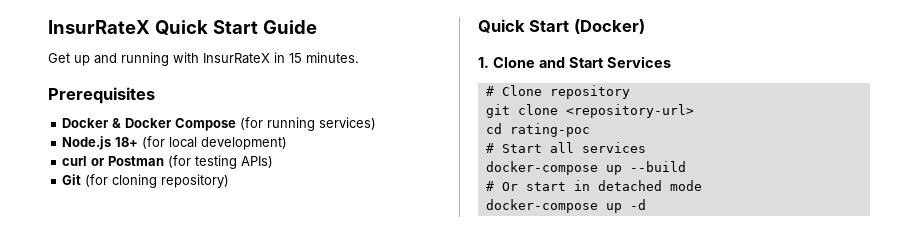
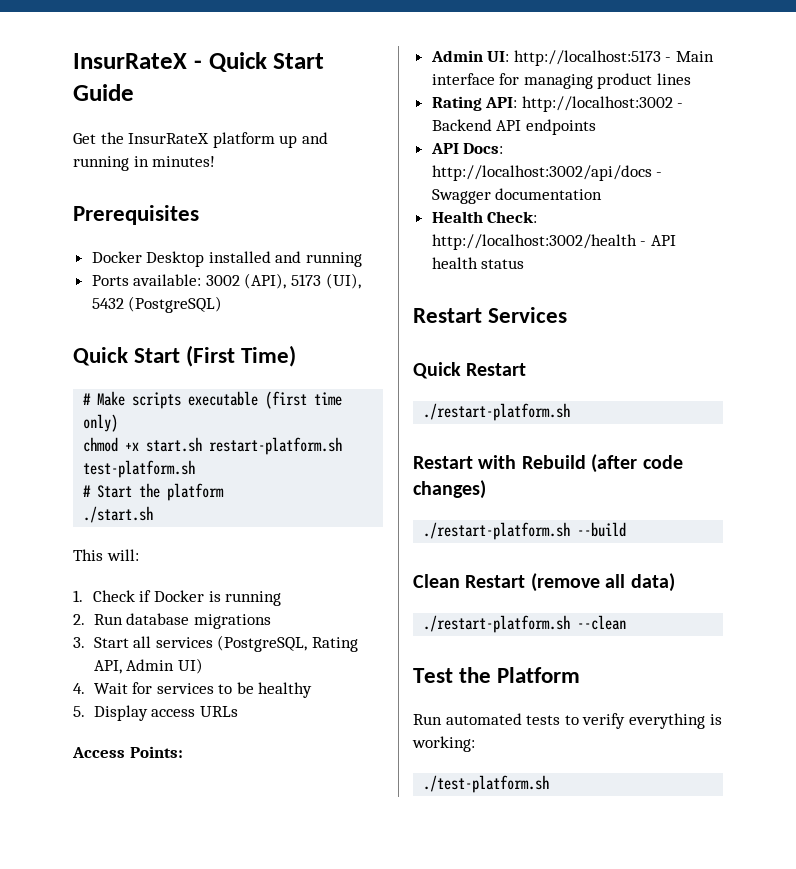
- InsurRateX Quick Start Guide
+ InsurRateX - Quick Start Guide
- Get up and running with InsurRateX in 15 minutes.
+ Get the InsurRateX platform up and running in minutes!
  Prerequisites
- Docker & Docker Compose (for running services)
- Node.js 18+ (for local development)
- curl or Postman (for testing APIs)
- Git (for cloning repository)
- Quick Start (Docker)
- 1. Clone and Start Services
- # Clone repository
- git clone <repository-url>
- cd rating-poc
- # Start all services
- docker-compose up --build
- # Or start in detached mode
- docker-compose up -d
+ Docker Desktop installed and running
+ Ports available: 3002 (API), 5173 (UI), 5432 (PostgreSQL)
+ Quick Start (First Time)
+ # Make scripts executable (first time only)
+ chmod +x start.sh restart-platform.sh test-platform.sh
+ # Start the platform
+ ./start.sh
+ This will:
+ 1. Check if Docker is running
+ 2. Run database migrations
+ 3. Start all services (PostgreSQL, Rating API, Admin UI)
+ 4. Wait for services to be healthy
+ 5. Display access URLs
+ Access Points:
+ Admin UI: http://localhost:5173 - Main interface for managing product lines
+ Rating API: http://localhost:3002 - Backend API endpoints
+ API Docs: http://localhost:3002/api/docs - Swagger documentation
+ Health Check: http://localhost:3002/health - API health status
+ Restart Services
+ Quick Restart
+ ./restart-platform.sh
+ Restart with Rebuild (after code changes)
+ ./restart-platform.sh --build
+ Clean Restart (remove all data)
+ ./restart-platform.sh --clean
+ Test the Platform
+ Run automated tests to verify everything is working:
+ ./test-platform.sh

